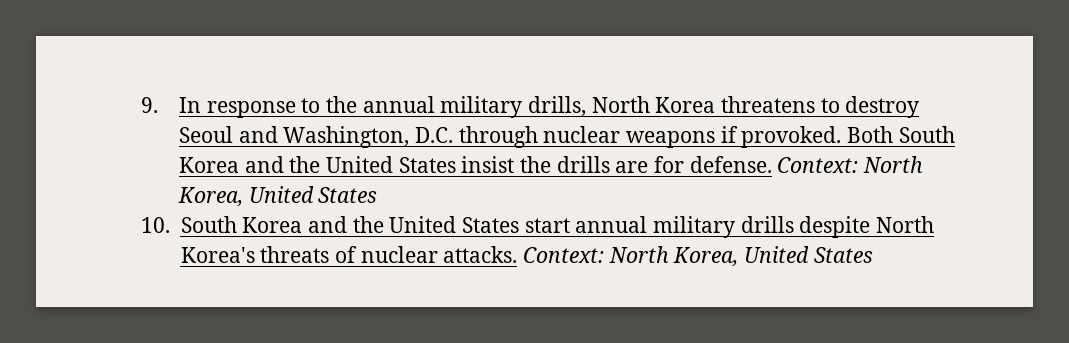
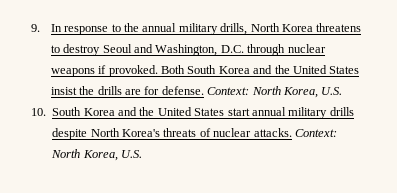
- Both South Korea and the United States insist the drills are for defense. Context: North Korea, United States
+ Both South Korea and the United States insist the drills are for defense. Context: North Korea, U.S.
- 10. South Korea and the United States start annual military drills despite North Korea's threats of nuclear attacks. Context: North Korea, United States
+ 10. South Korea and the United States start annual military drills despite North Korea's threats of nuclear attacks. Context: North Korea, U.S.

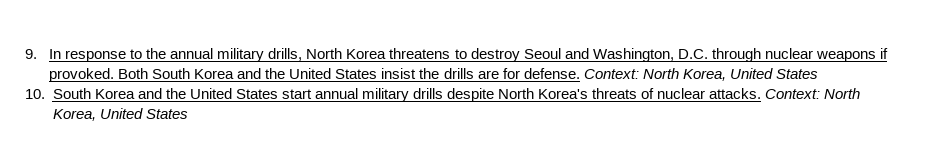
- Both South Korea and the United States insist the drills are for defense. Context: North Korea, U.S.
+ Both South Korea and the United States insist the drills are for defense. Context: North Korea, United States
- 10. South Korea and the United States start annual military drills despite North Korea's threats of nuclear attacks. Context: North Korea, U.S.
+ 10. South Korea and the United States start annual military drills despite North Korea's threats of nuclear attacks. Context: North Korea, United States

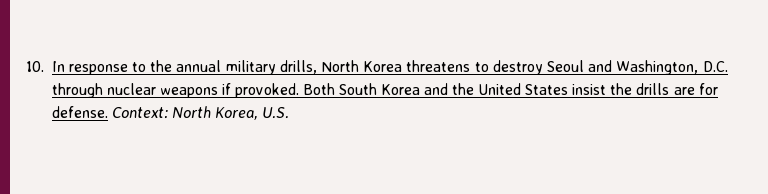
- 9. In response to the annual military drills, North Korea threatens to destroy Seoul and Washington, D.C. through nuclear weapons if provoked.
+ 10. In response to the annual military drills, North Korea threatens to destroy Seoul and Washington, D.C. through nuclear weapons if provoked.
- Both South Korea and the United States insist the drills are for defense. Context: North Korea, United States
- 10. South Korea and the United States start annual military drills despite North Korea's threats of nuclear attacks. Context: North Korea, United States
+ Both South Korea and the United States insist the drills are for defense. Context: North Korea, U.S.

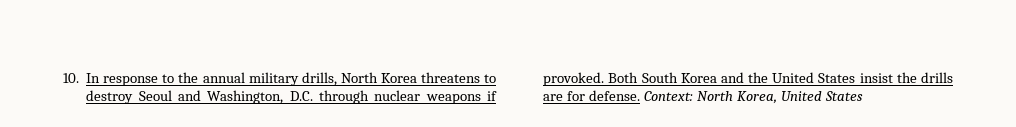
- Context: North Korea, U.S.
+ Context: North Korea, United States

